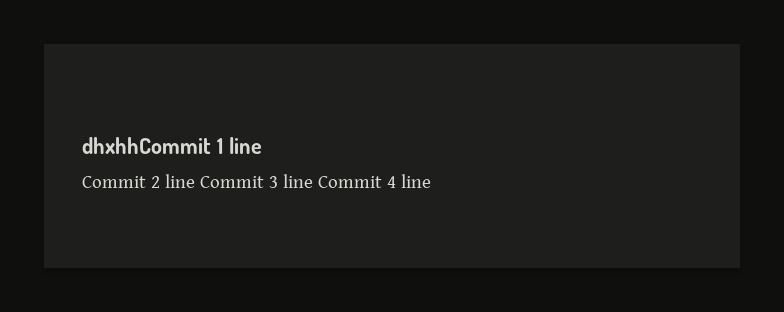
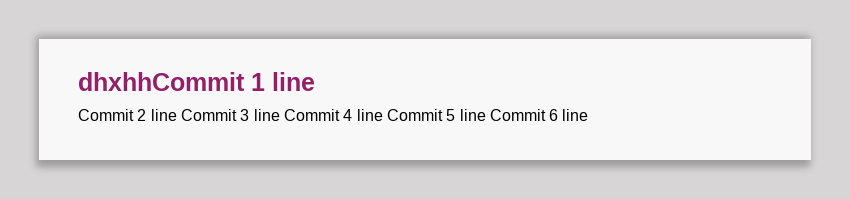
- Commit 2 line Commit 3 line Commit 4 line
+ Commit 2 line Commit 3 line Commit 4 line Commit 5 line Commit 6 line

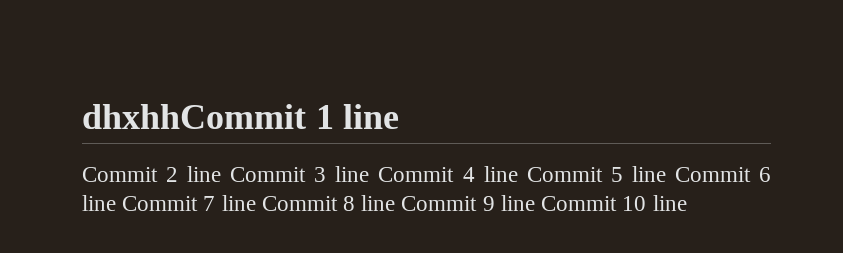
- Commit 2 line Commit 3 line Commit 4 line Commit 5 line Commit 6 line
+ Commit 2 line Commit 3 line Commit 4 line Commit 5 line Commit 6 line Commit 7 line Commit 8 line Commit 9 line Commit 10 line

